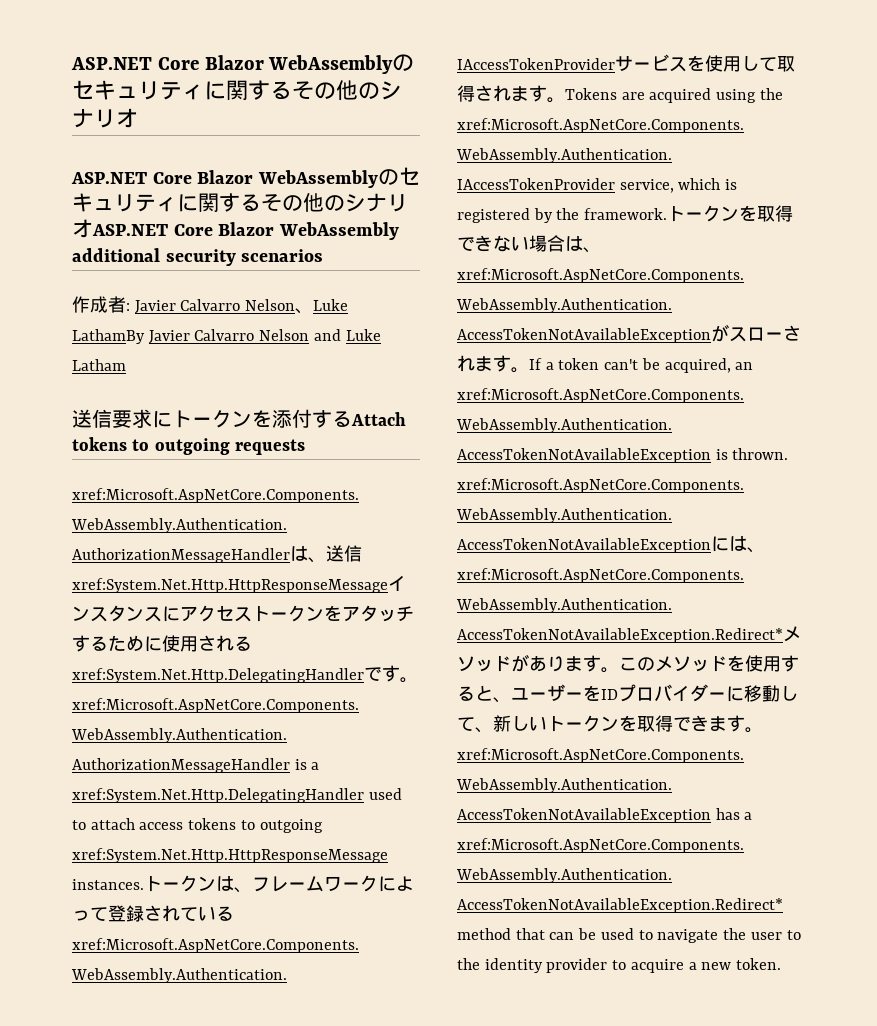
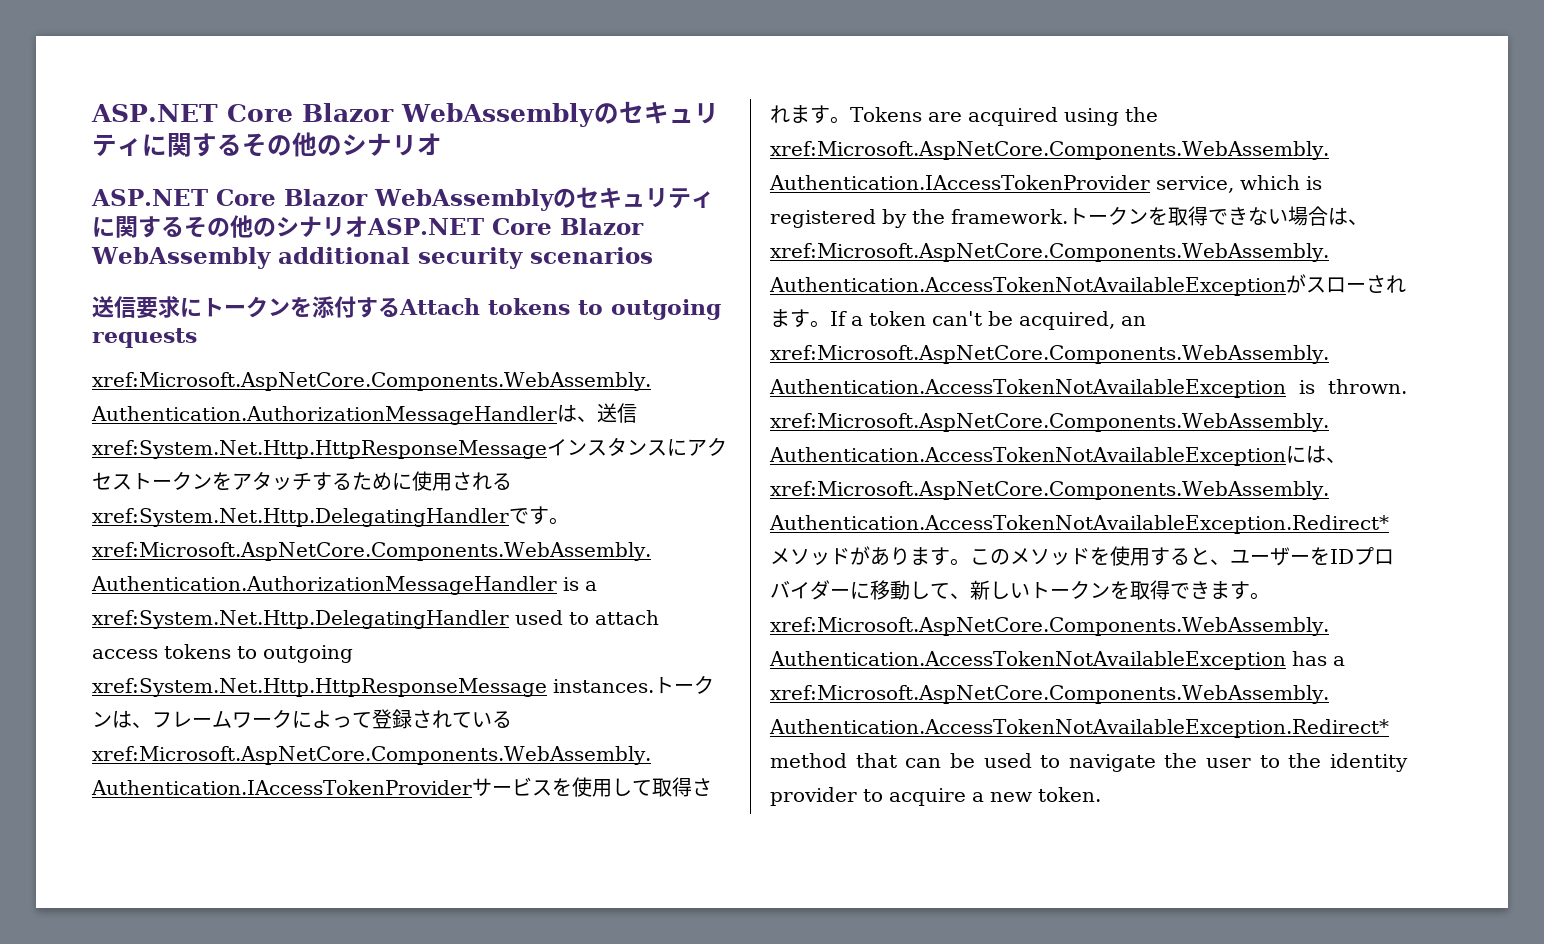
- 作成者: Javier Calvarro Nelson、Luke LathamBy Javier Calvarro Nelson and Luke Latham

